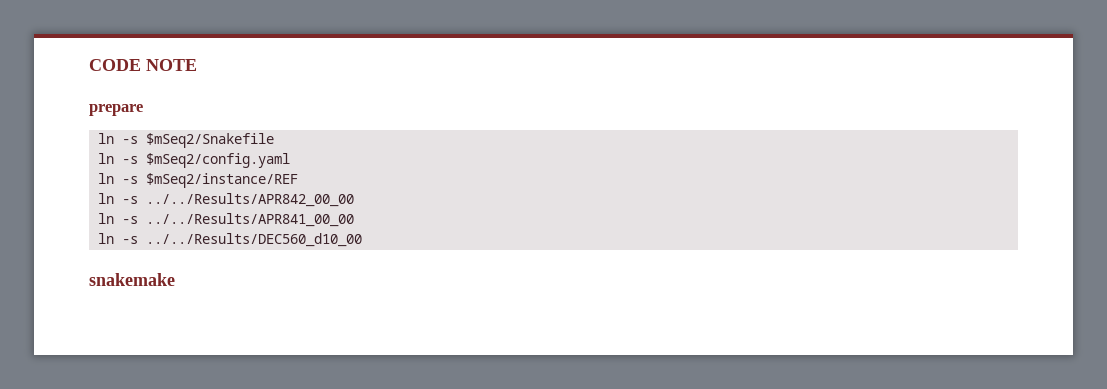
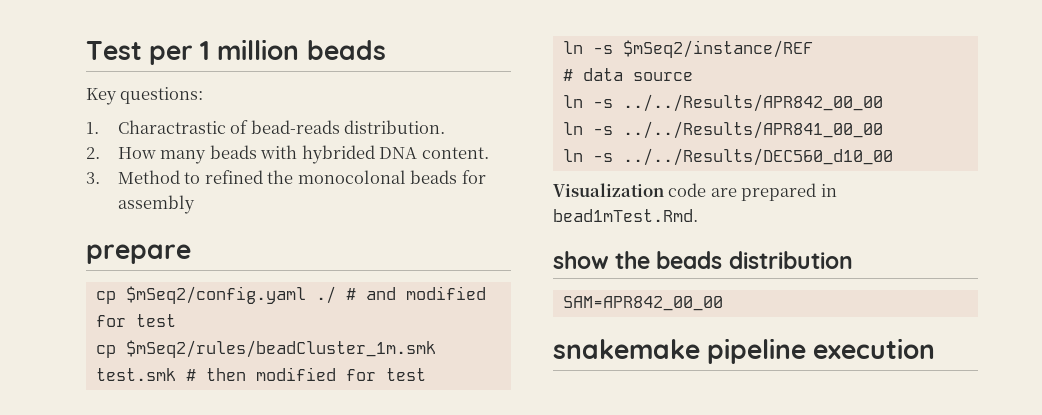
- CODE NOTE
+ Test per 1 million beads
+ Key questions:
+ 1. Charactrastic of bead-reads distribution.
+ 2. How many beads with hybrided DNA content.
+ 3. Method to refined the monocolonal beads for assembly
  prepare
- ln -s $mSeq2/Snakefile
- ln -s $mSeq2/config.yaml
+ cp $mSeq2/config.yaml ./ # and modified for test
+ cp $mSeq2/rules/beadCluster_1m.smk test.smk # then modified for test
+ # data source
+ Visualization code are prepared in bead1mTest.Rmd.
+ show the beads distribution
+ SAM=APR842_00_00
- snakemake
+ snakemake pipeline execution

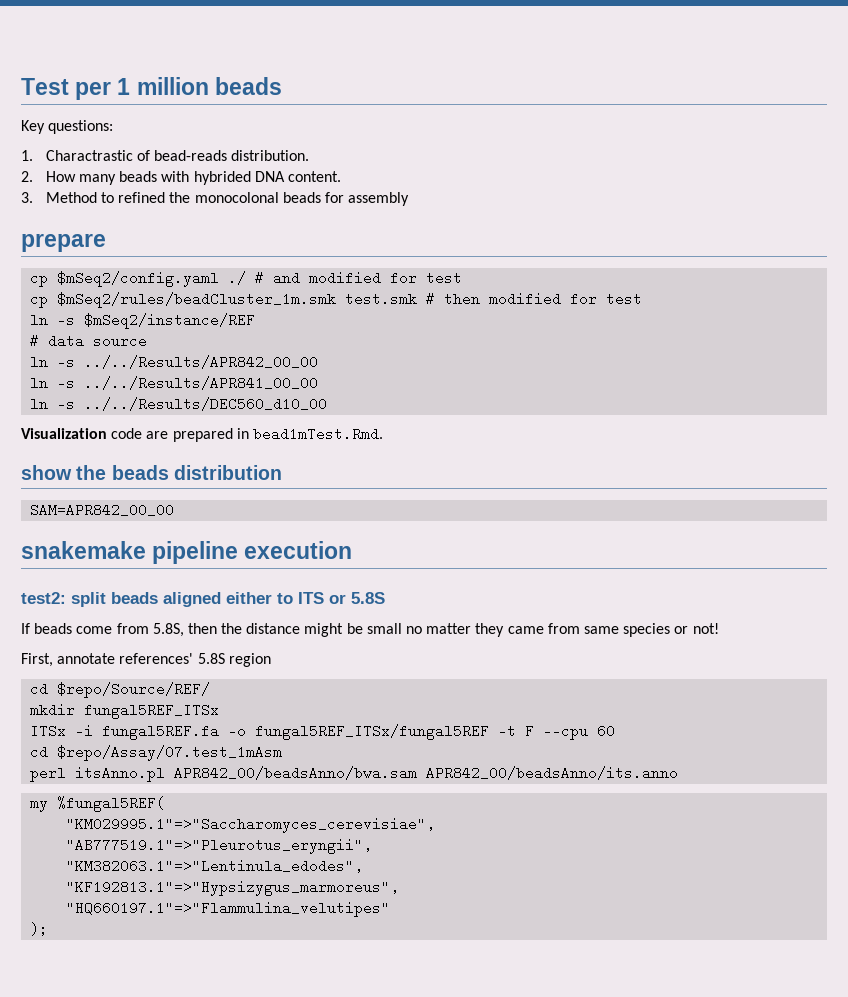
+ test2: split beads aligned either to ITS or 5.8S
+ If beads come from 5.8S, then the distance might be small no matter they came from same species or not!
+ First, annotate references' 5.8S region
+ cd $repo/Source/REF/
+ mkdir fungal5REF_ITSx
+ ITSx -i fungal5REF.fa -o fungal5REF_ITSx/fungal5REF -t F --cpu 60
+ cd $repo/Assay/07.test_1mAsm
+ perl itsAnno.pl APR842_00/beadsAnno/bwa.sam APR842_00/beadsAnno/its.anno
+ my %fungal5REF(
+ "KM029995.1"=>"Saccharomyces_cerevisiae",
+ "AB777519.1"=>"Pleurotus_eryngii",
+ "KM382063.1"=>"Lentinula_edodes",
+ "KF192813.1"=>"Hypsizygus_marmoreus",
+ "HQ660197.1"=>"Flammulina_velutipes"
+ );

